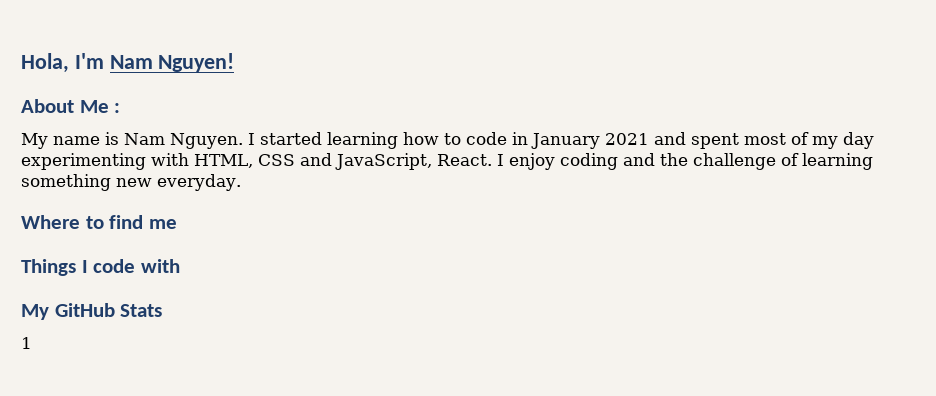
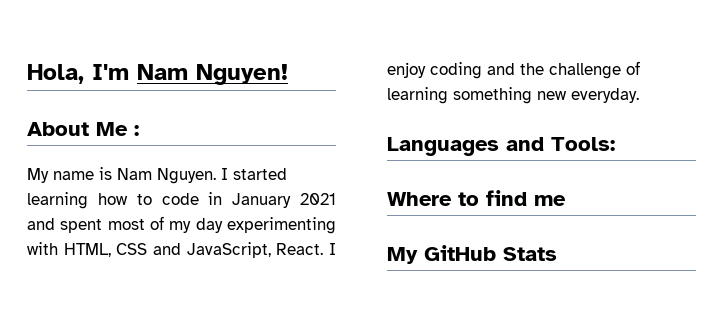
+ Languages and Tools:
- Things I code with
  My GitHub Stats
- 1

